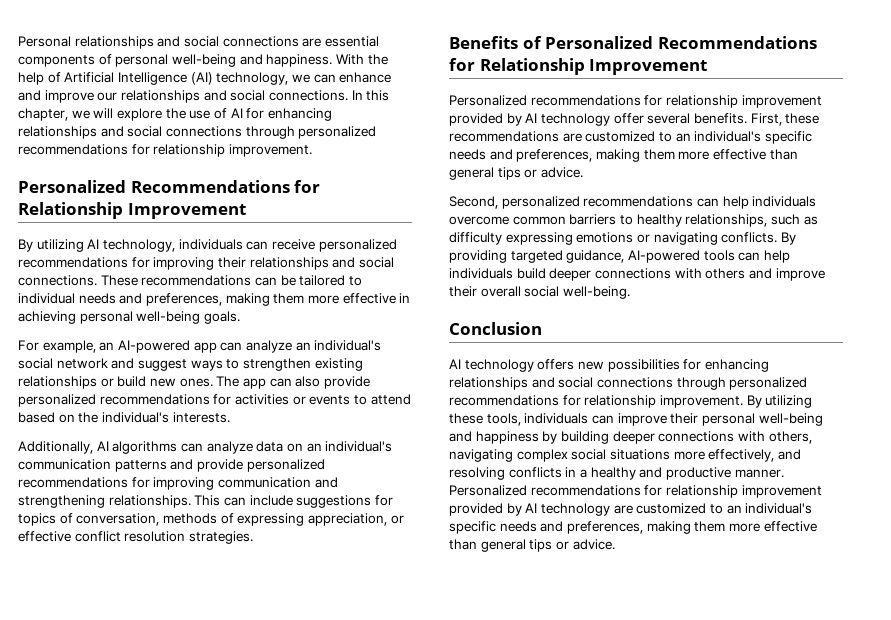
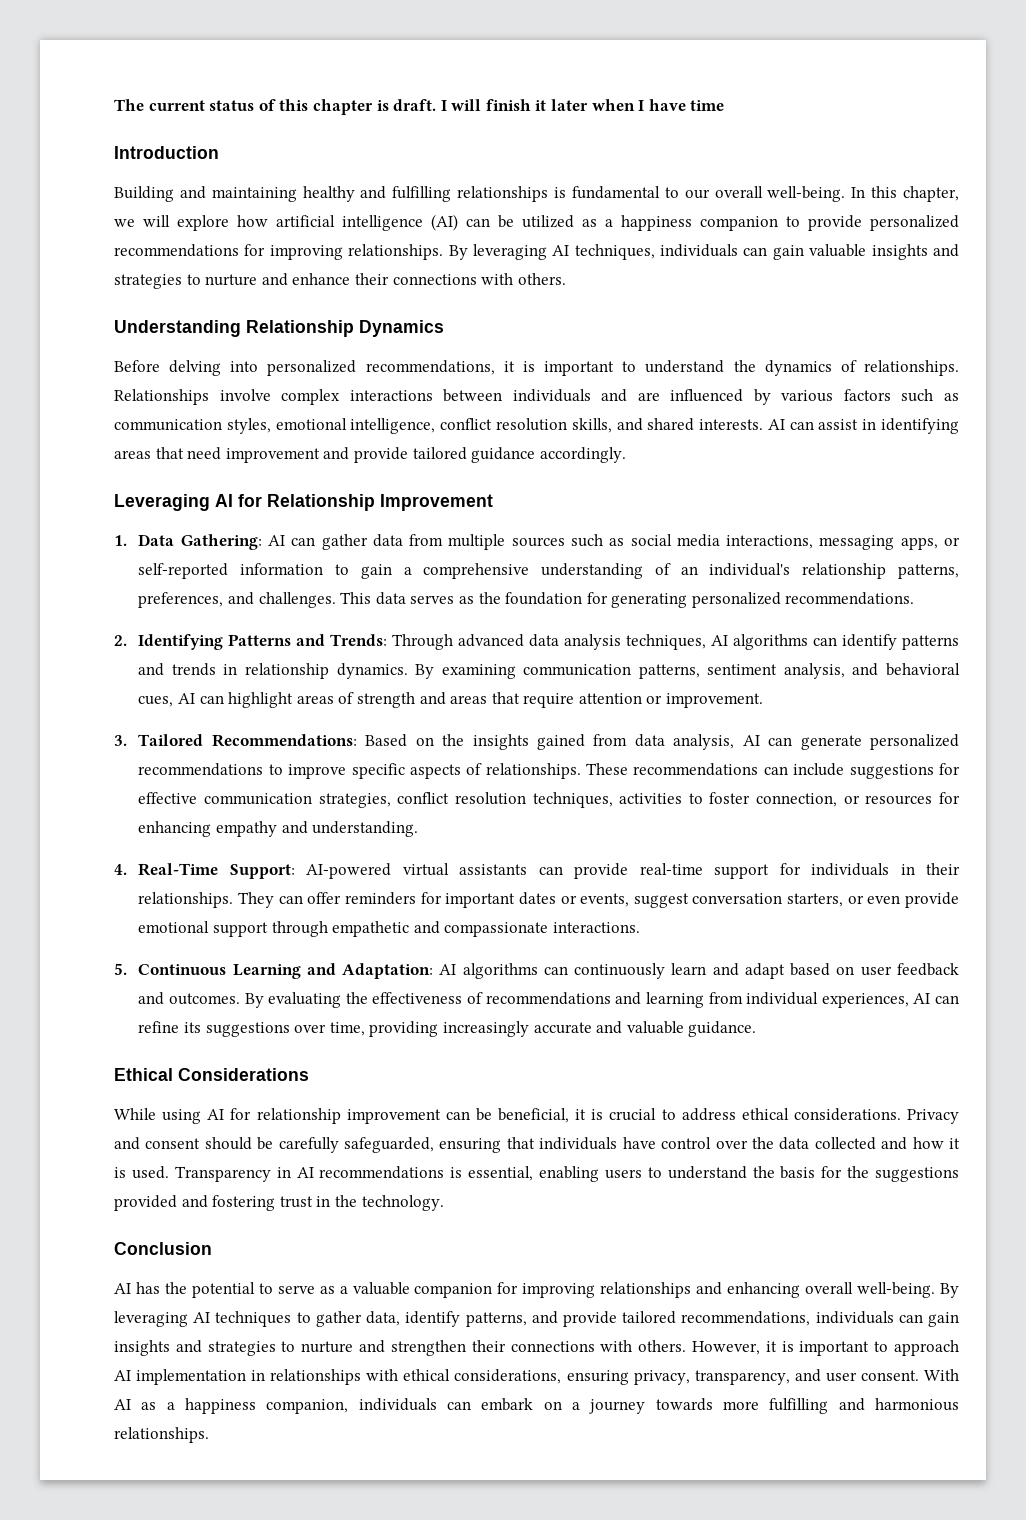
- Personal relationships and social connections are essential components of personal well-being and happiness. With the help of Artificial Intelligence (AI) technology, we can enhance and improve our relationships and social connections.
+ The current status of this chapter is draft. I will finish it later when I have time
+ Introduction
+ Building and maintaining healthy and fulfilling relationships is fundamental to our overall well-being.
- In this chapter, we will explore the use of AI for enhancing relationships and social connections through personalized recommendations for relationship improvement.
- Personalized Recommendations for Relationship Improvement
- By utilizing AI technology, individuals can receive personalized recommendations for improving their relationships and social connections. These recommendations can be tailored to individual needs and preferences, making them more effective in achieving personal well-being goals.
- For example, an AI-powered app can analyze an individual's social network and suggest ways to strengthen existing relationships or build new ones. The app can also provide personalized recommendations for activities or events to attend based on the individual's interests.
- Additionally, AI algorithms can analyze data on an individual's communication patterns and provide personalized recommendations for improving communication and strengthening relationships. This can include suggestions for topics of conversation, methods of expressing appreciation, or effective conflict resolution strategies.
- Benefits of Personalized Recommendations for Relationship Improvement
- Personalized recommendations for relationship improvement provided by AI technology offer several benefits. First, these recommendations are customized to an individual's specific needs and preferences, making them more effective than general tips or advice.
- Second, personalized recommendations can help individuals overcome common barriers to healthy relationships, such as difficulty expressing emotions or navigating conflicts. By providing targeted guidance, AI-powered tools can help individuals build deeper connections with others and improve their overall social well-being.
+ In this chapter, we will explore how artificial intelligence (AI) can be utilized as a happiness companion to provide personalized recommendations for improving relationships. By leveraging AI techniques, individuals can gain valuable insights and strategies to nurture and enhance their connections with others.
+ Understanding Relationship Dynamics
+ Before delving into personalized recommendations, it is important to understand the dynamics of relationships. Relationships involve complex interactions between individuals and are influenced by various factors such as communication styles, emotional intelligence, conflict resolution skills, and shared interests. AI can assist in identifying areas that need improvement and provide tailored guidance accordingly.
+ Leveraging AI for Relationship Improvement
+ 1. Data Gathering: AI can gather data from multiple sources such as social media interactions, messaging apps, or self-reported information to gain a comprehensive understanding of an individual's relationship patterns, preferences, and challenges. This data serves as the foundation for generating personalized recommendations.
+ 2. Identifying Patterns and Trends: Through advanced data analysis techniques, AI algorithms can identify patterns and trends in relationship dynamics. By examining communication patterns, sentiment analysis, and behavioral cues, AI can highlight areas of strength and areas that require attention or improvement.
+ 3. Tailored Recommendations: Based on the insights gained from data analysis, AI can generate personalized recommendations to improve specific aspects of relationships. These recommendations can include suggestions for effective communication strategies, conflict resolution techniques, activities to foster connection, or resources for enhancing empathy and understanding.
+ 4. Real-Time Support: AI-powered virtual assistants can provide real-time support for individuals in their relationships. They can offer reminders for important dates or events, suggest conversation starters, or even provide emotional support through empathetic and compassionate interactions.
+ 5. Continuous Learning and Adaptation: AI algorithms can continuously learn and adapt based on user feedback and outcomes. By evaluating the effectiveness of recommendations and learning from individual experiences, AI can refine its suggestions over time, providing increasingly accurate and valuable guidance.
+ Ethical Considerations
+ While using AI for relationship improvement can be beneficial, it is crucial to address ethical considerations. Privacy and consent should be carefully safeguarded, ensuring that individuals have control over the data collected and how it is used. Transparency in AI recommendations is essential, enabling users to understand the basis for the suggestions provided and fostering trust in the technology.
  Conclusion
- AI technology offers new possibilities for enhancing relationships and social connections through personalized recommendations for relationship improvement. By utilizing these tools, individuals can improve their personal well-being and happiness by building deeper connections with others, navigating complex social situations more effectively, and resolving conflicts in a healthy and productive manner. Personalized recommendations for relationship improvement provided by AI technology are customized to an individual's specific needs and preferences, making them more effective than general tips or advice.
+ AI has the potential to serve as a valuable companion for improving relationships and enhancing overall well-being. By leveraging AI techniques to gather data, identify patterns, and provide tailored recommendations, individuals can gain insights and strategies to nurture and strengthen their connections with others. However, it is important to approach AI implementation in relationships with ethical considerations, ensuring privacy, transparency, and user consent. With AI as a happiness companion, individuals can embark on a journey towards more fulfilling and harmonious relationships.

